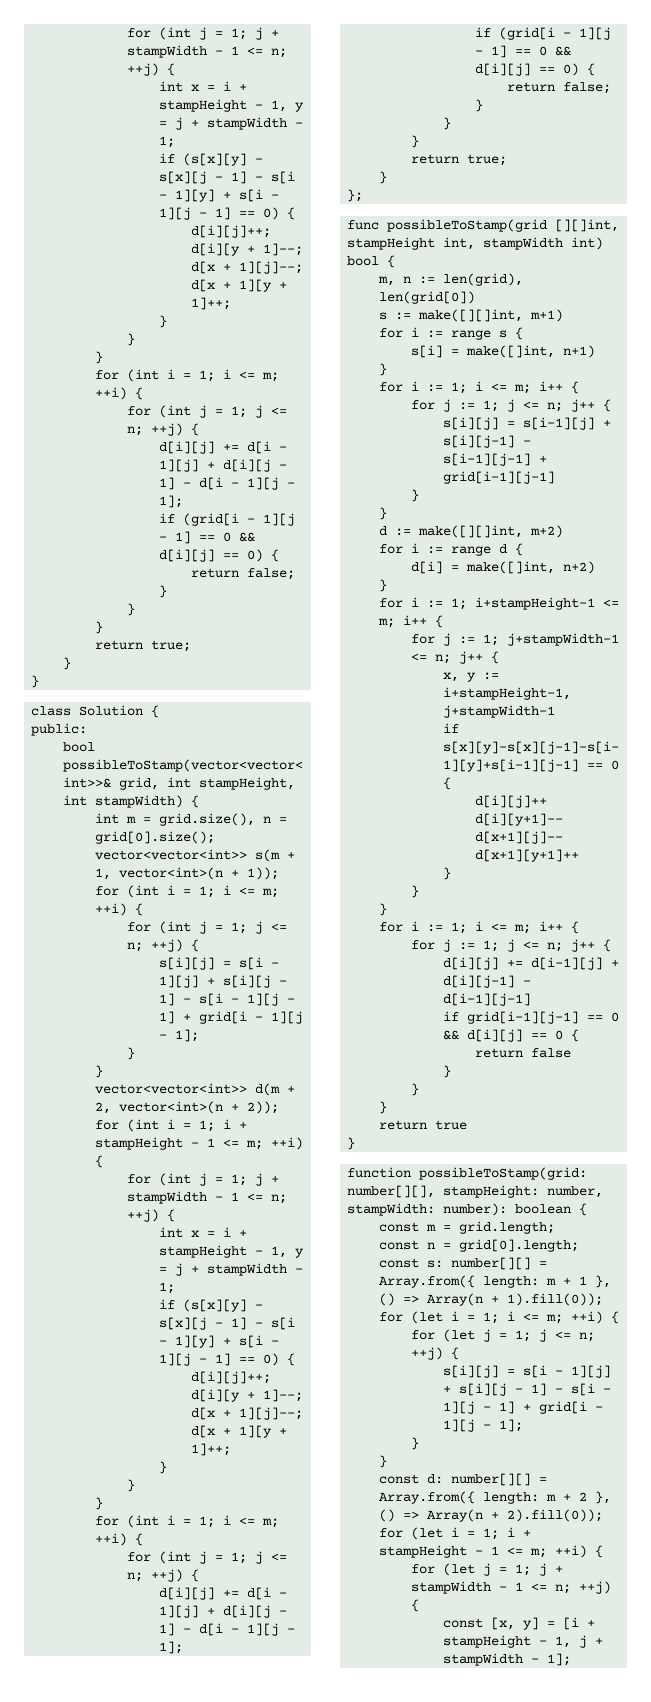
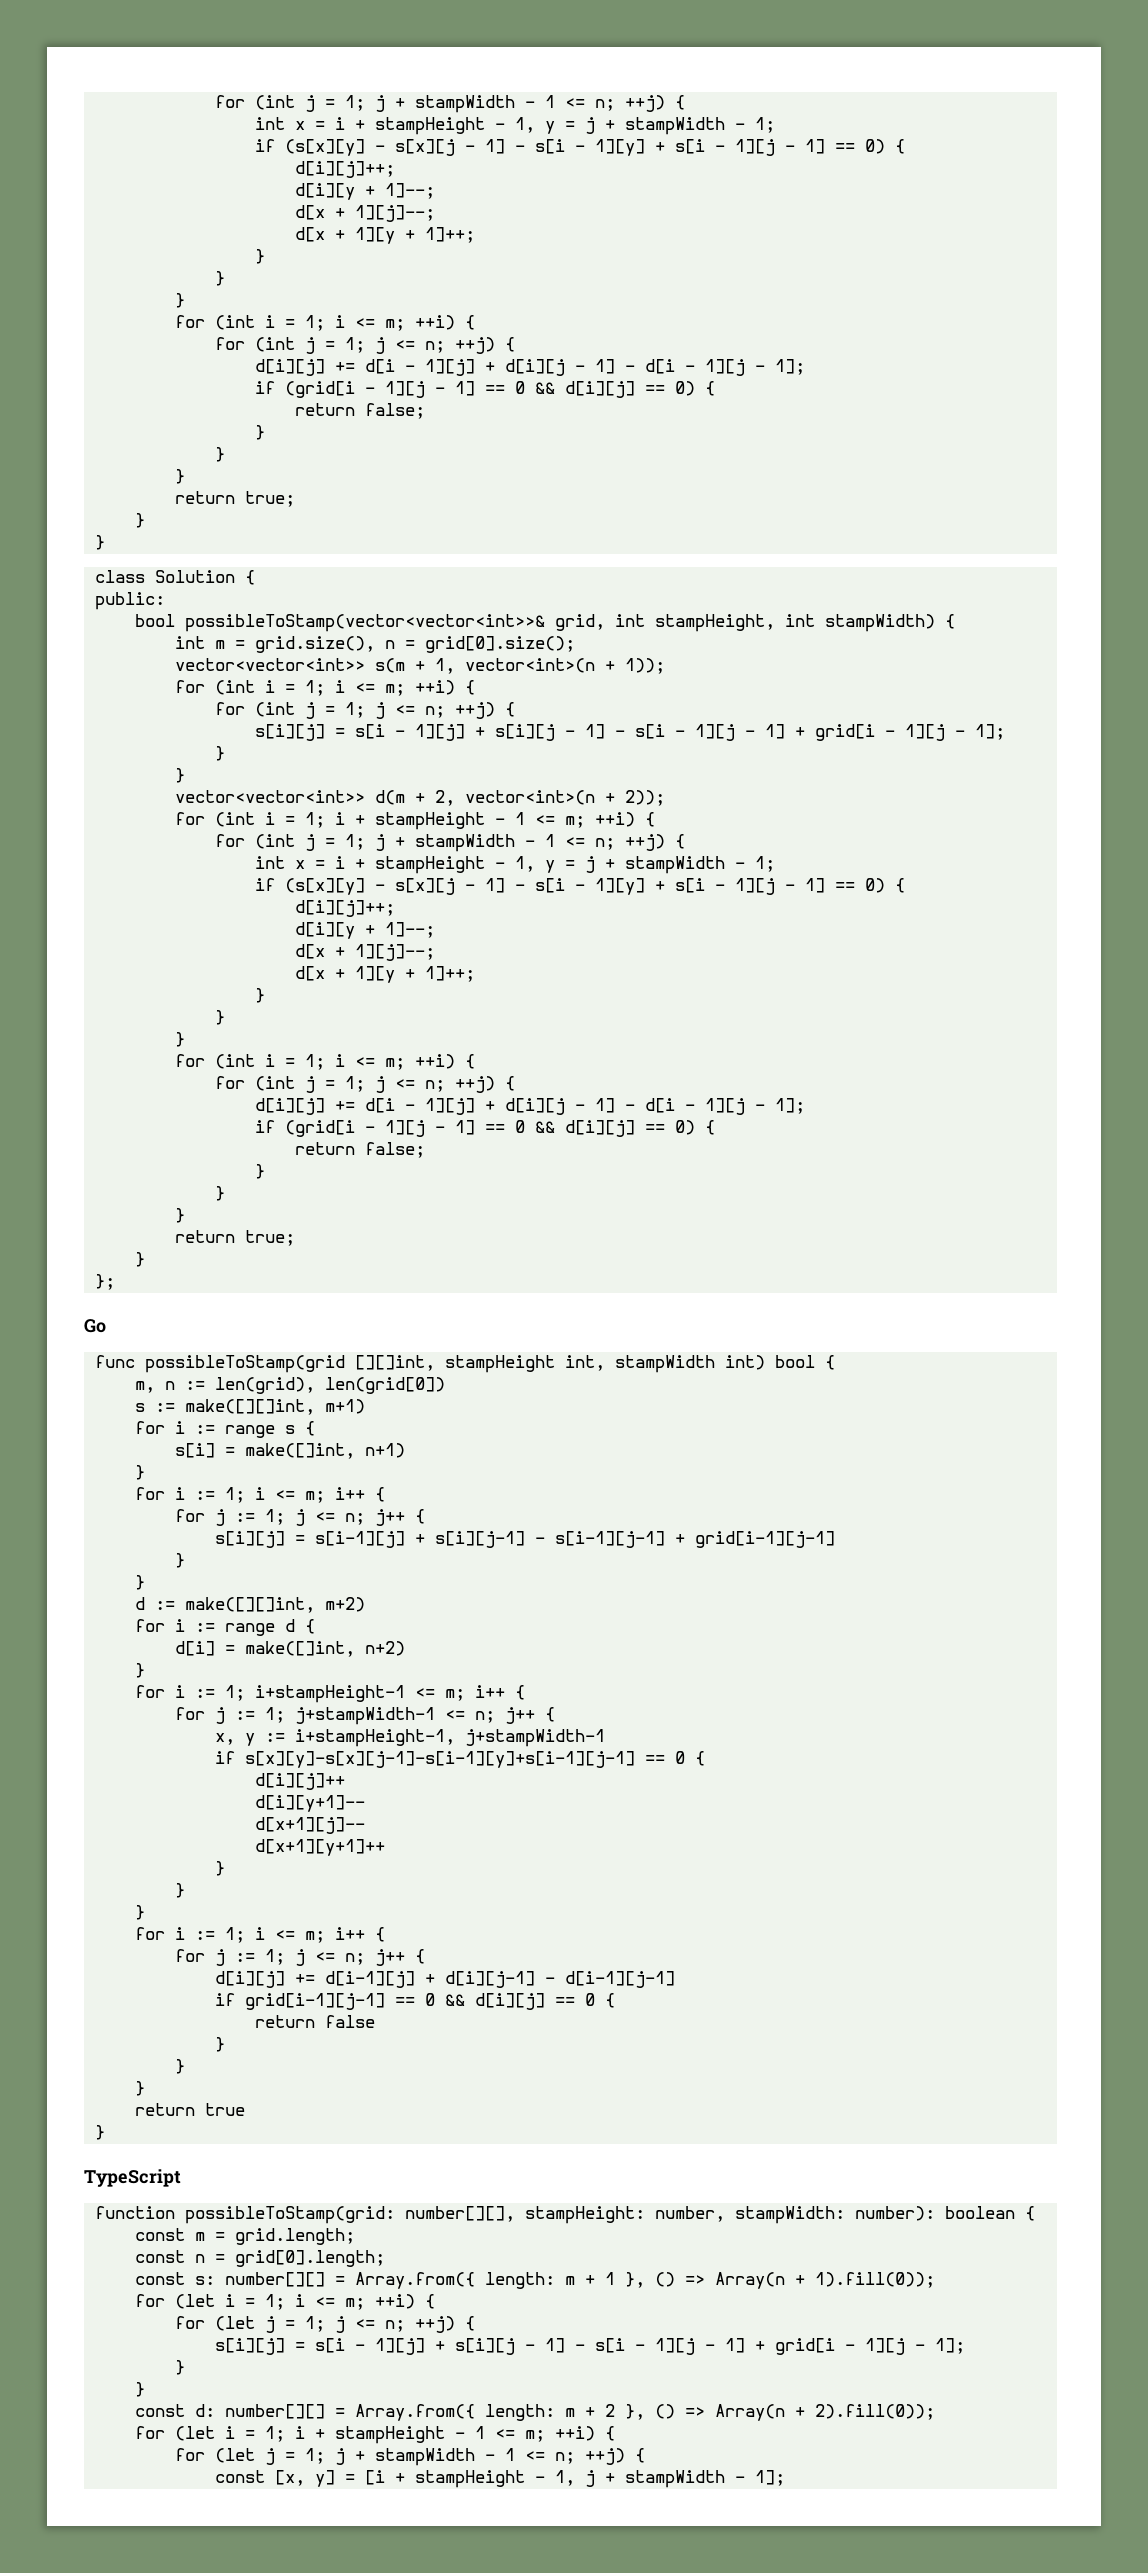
+ Go
+ TypeScript

